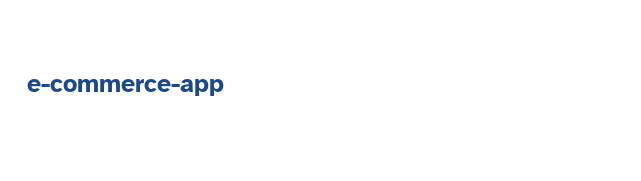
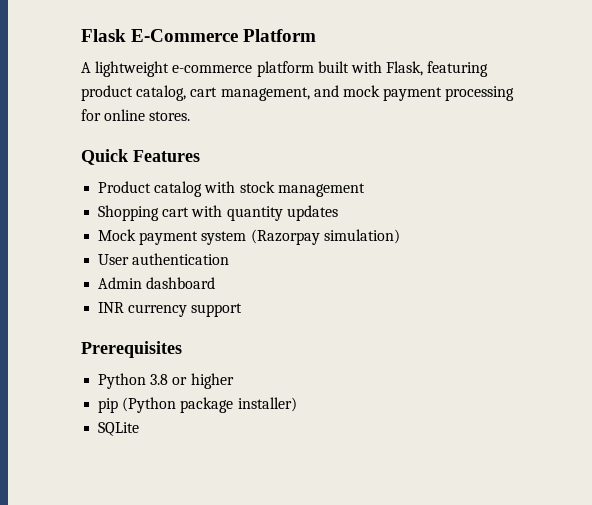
- e-commerce-app
+ Flask E-Commerce Platform
+ A lightweight e-commerce platform built with Flask, featuring product catalog, cart management, and mock payment processing for online stores.
+ Quick Features
+ Product catalog with stock management
+ Shopping cart with quantity updates
+ Mock payment system (Razorpay simulation)
+ User authentication
+ Admin dashboard
+ INR currency support
+ Prerequisites
+ Python 3.8 or higher
+ pip (Python package installer)
+ SQLite

